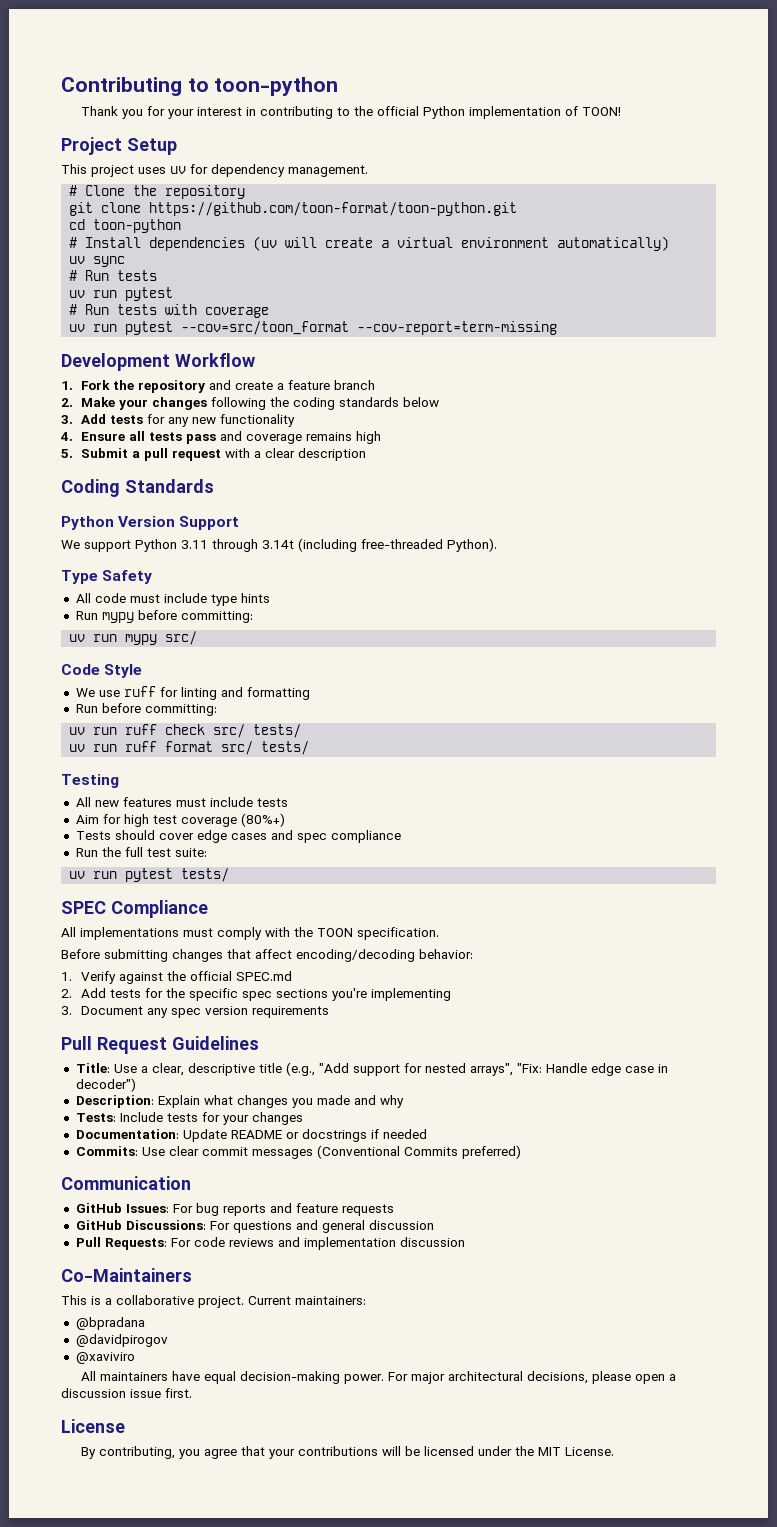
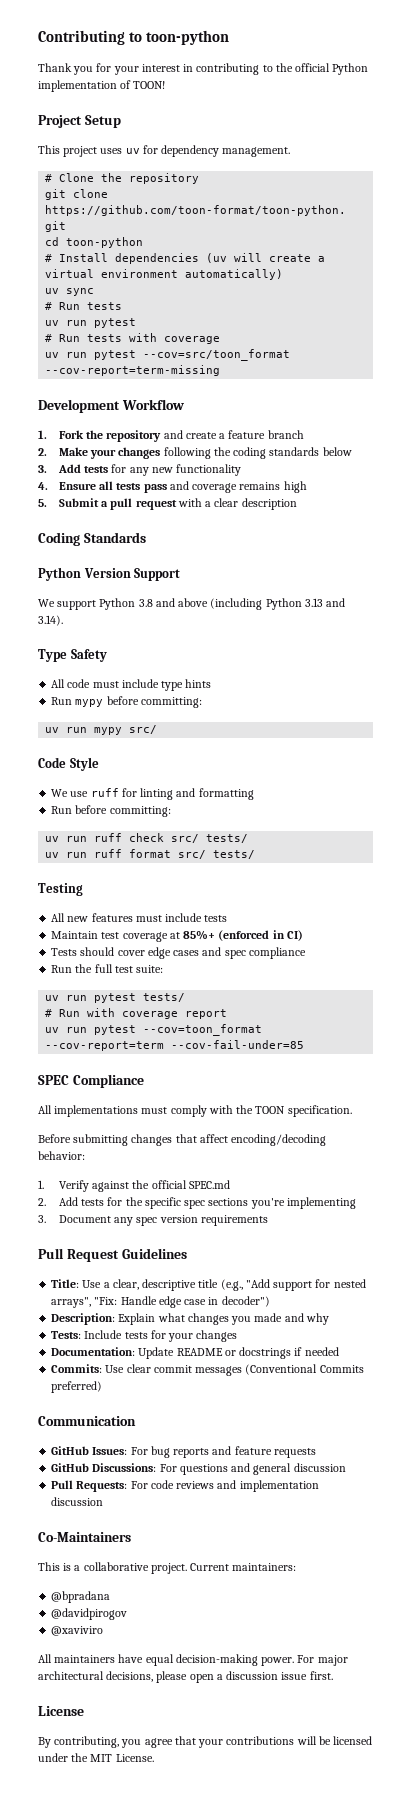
- We support Python 3.11 through 3.14t (including free-threaded Python).
+ We support Python 3.8 and above (including Python 3.13 and 3.14).
- Aim for high test coverage (80%+)
+ Maintain test coverage at 85%+ (enforced in CI)
+ # Run with coverage report
+ uv run pytest --cov=toon_format --cov-report=term --cov-fail-under=85

